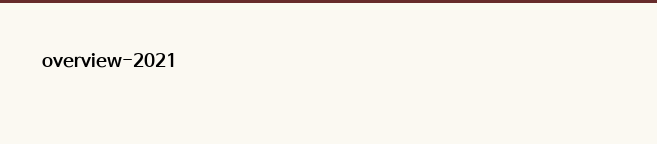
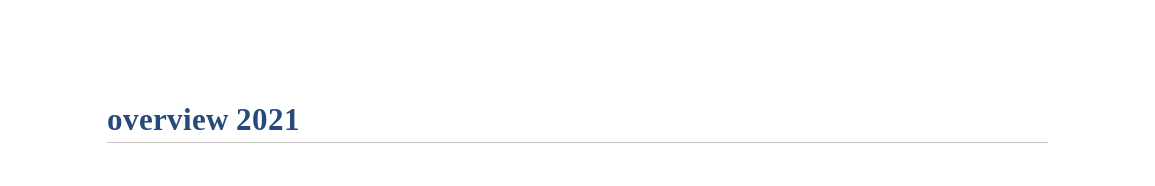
- overview-2021
+ overview 2021

